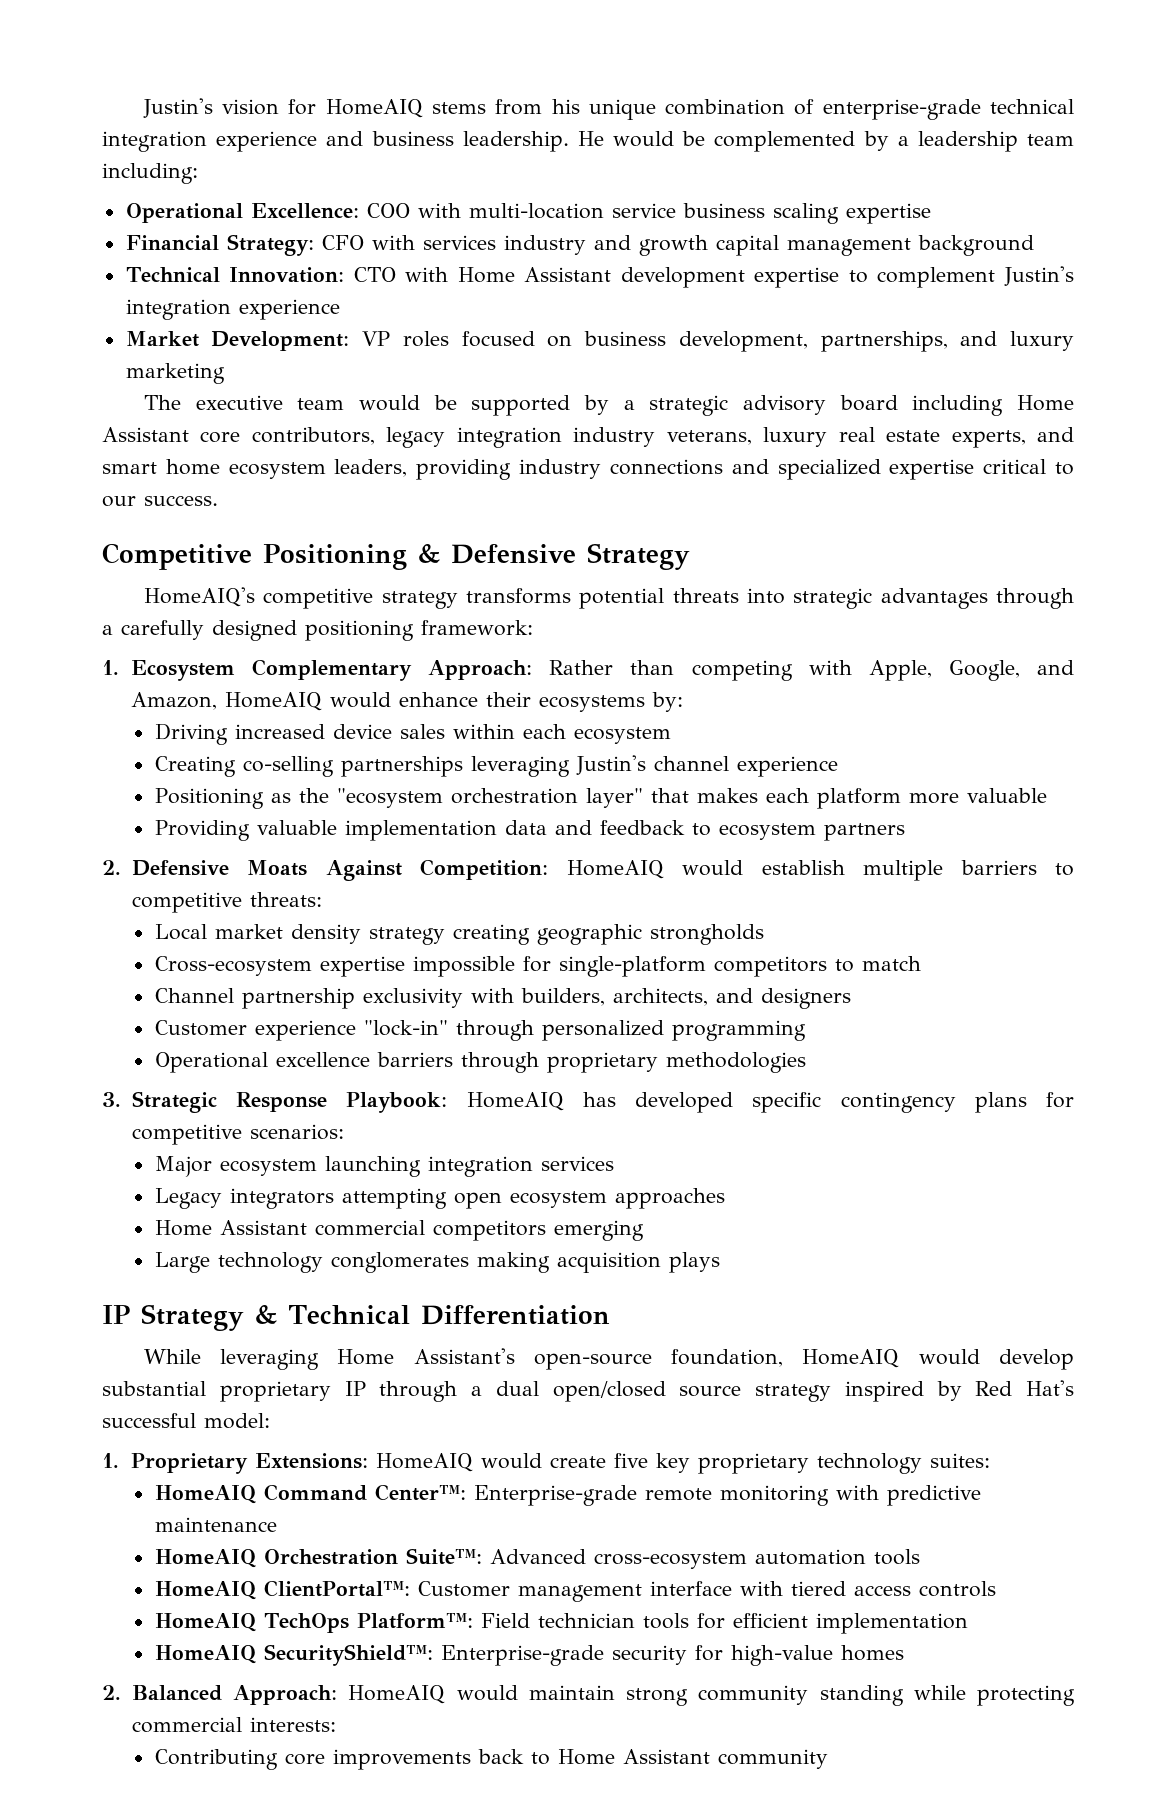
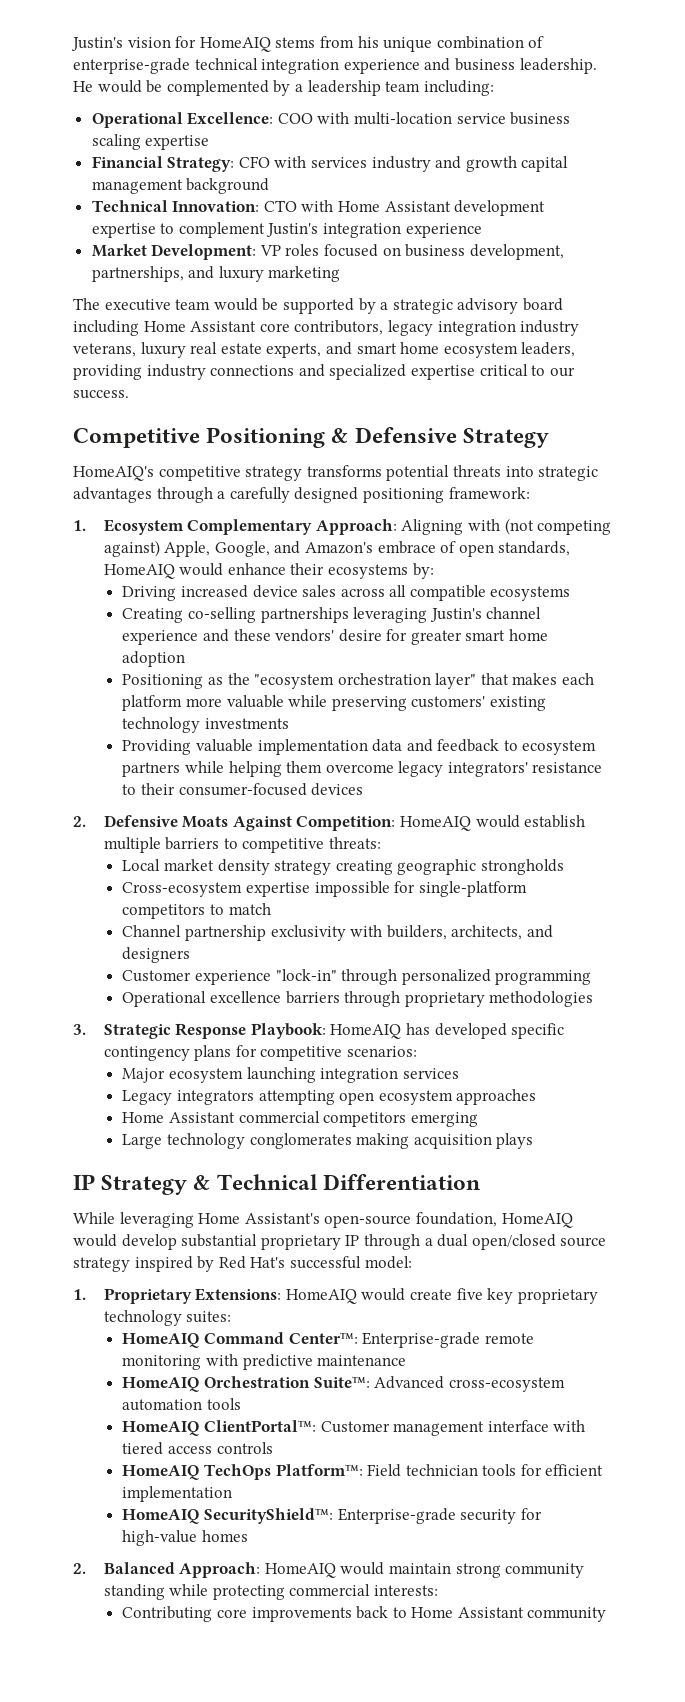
- 1. Ecosystem Complementary Approach: Rather than competing with Apple, Google, and Amazon, HomeAIQ would enhance their ecosystems by:
+ 1. Ecosystem Complementary Approach: Aligning with (not competing against) Apple, Google, and Amazon's embrace of open standards, HomeAIQ would enhance their ecosystems by:
- Driving increased device sales within each ecosystem
+ Driving increased device sales across all compatible ecosystems
- Creating co-selling partnerships leveraging Justin's channel experience
+ Creating co-selling partnerships leveraging Justin's channel experience and these vendors' desire for greater smart home adoption
- Positioning as the "ecosystem orchestration layer" that makes each platform more valuable
+ Positioning as the "ecosystem orchestration layer" that makes each platform more valuable while preserving customers' existing technology investments
- Providing valuable implementation data and feedback to ecosystem partners
+ Providing valuable implementation data and feedback to ecosystem partners while helping them overcome legacy integrators' resistance to their consumer-focused devices

